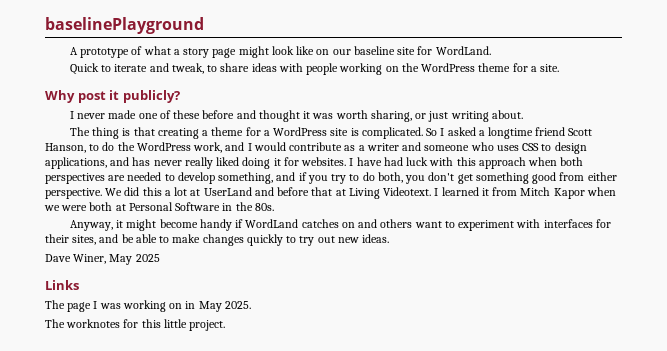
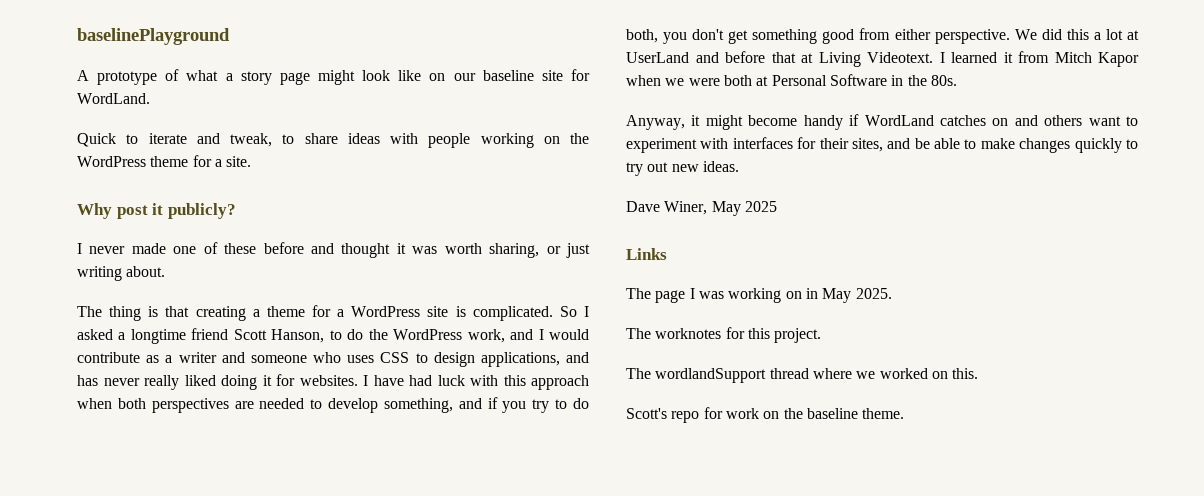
- The worknotes for this little project.
+ The worknotes for this project.
+ The wordlandSupport thread where we worked on this.
+ Scott's repo for work on the baseline theme.

